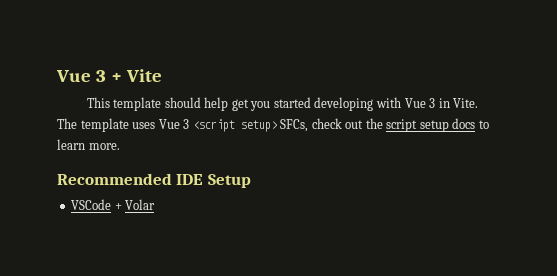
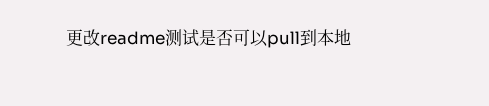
- Vue 3 + Vite
- This template should help get you started developing with Vue 3 in Vite. The template uses Vue 3 <script setup> SFCs, check out the script setup docs to learn more.
- Recommended IDE Setup
- VSCode + Volar
+ 更改readme测试是否可以pull到本地

